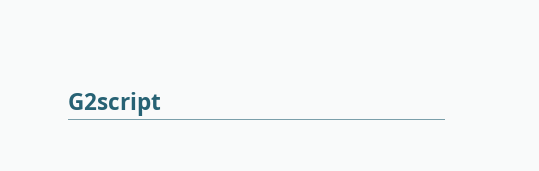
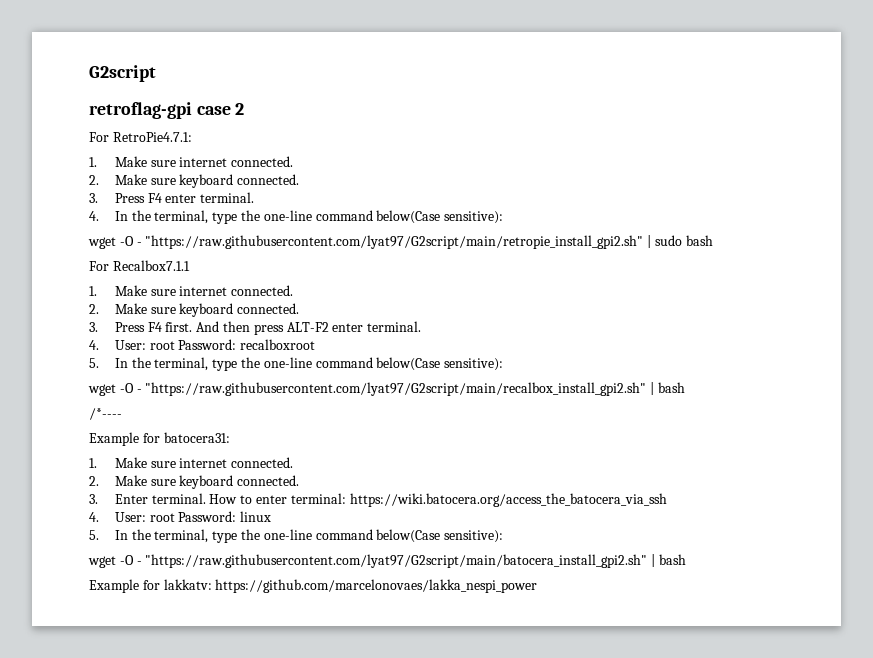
+ retroflag-gpi case 2
+ For RetroPie4.7.1:
+ 1. Make sure internet connected.
+ 2. Make sure keyboard connected.
+ 3. Press F4 enter terminal.
+ 4. In the terminal, type the one-line command below(Case sensitive):
+ wget -O - "https://raw.githubusercontent.com/lyat97/G2script/main/retropie_install_gpi2.sh" | sudo bash
+ For Recalbox7.1.1
+ 1. Make sure internet connected.
+ 2. Make sure keyboard connected.
+ 3. Press F4 first. And then press ALT-F2 enter terminal.
+ 4. User: root Password: recalboxroot
+ 5. In the terminal, type the one-line command below(Case sensitive):
+ wget -O - "https://raw.githubusercontent.com/lyat97/G2script/main/recalbox_install_gpi2.sh" | bash
+ /*----
+ Example for batocera31:
+ 1. Make sure internet connected.
+ 2. Make sure keyboard connected.
+ 3. Enter terminal. How to enter terminal: https://wiki.batocera.org/access_the_batocera_via_ssh
+ 4. User: root Password: linux
+ 5. In the terminal, type the one-line command below(Case sensitive):
+ wget -O - "https://raw.githubusercontent.com/lyat97/G2script/main/batocera_install_gpi2.sh" | bash
+ Example for lakkatv: https://github.com/marcelonovaes/lakka_nespi_power

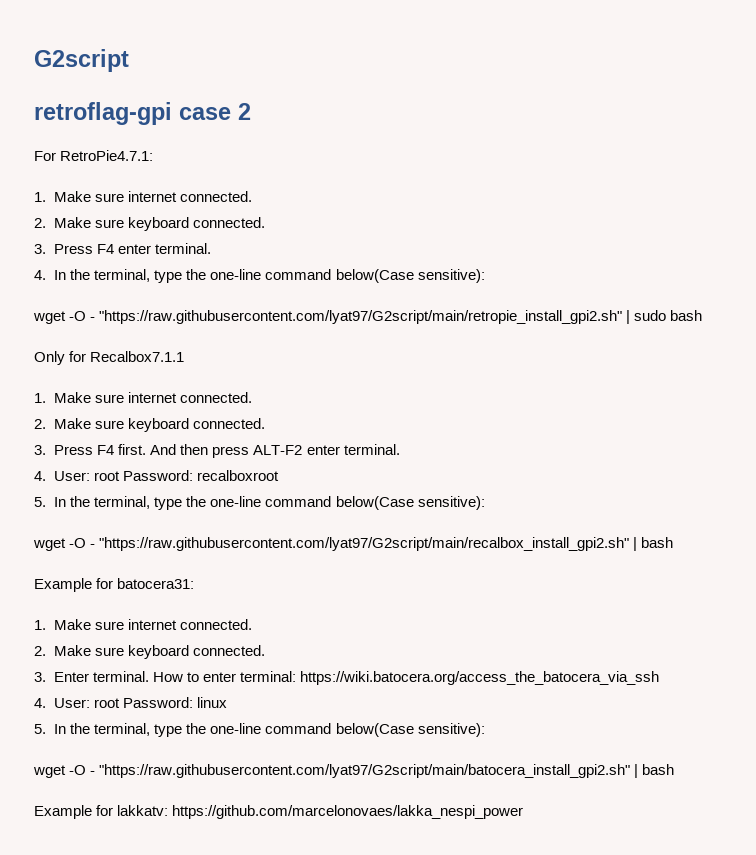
- For Recalbox7.1.1
+ Only for Recalbox7.1.1
- /*----

